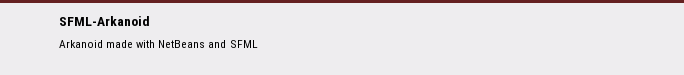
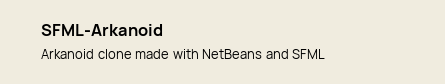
- Arkanoid made with NetBeans and SFML
+ Arkanoid clone made with NetBeans and SFML

